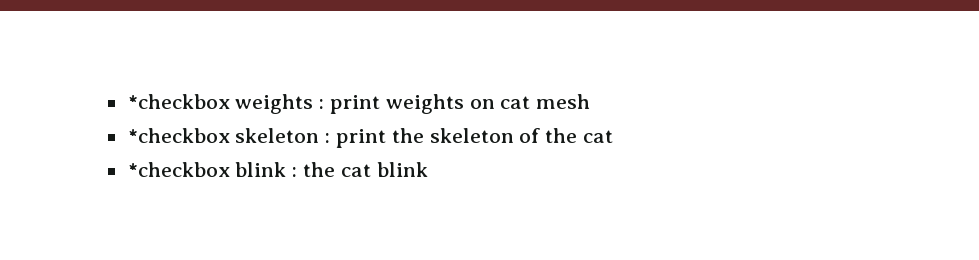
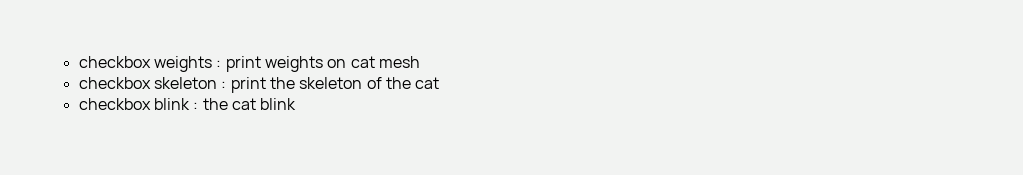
- *checkbox weights : print weights on cat mesh
+ checkbox weights : print weights on cat mesh
- *checkbox skeleton : print the skeleton of the cat
+ checkbox skeleton : print the skeleton of the cat
- *checkbox blink : the cat blink
+ checkbox blink : the cat blink

